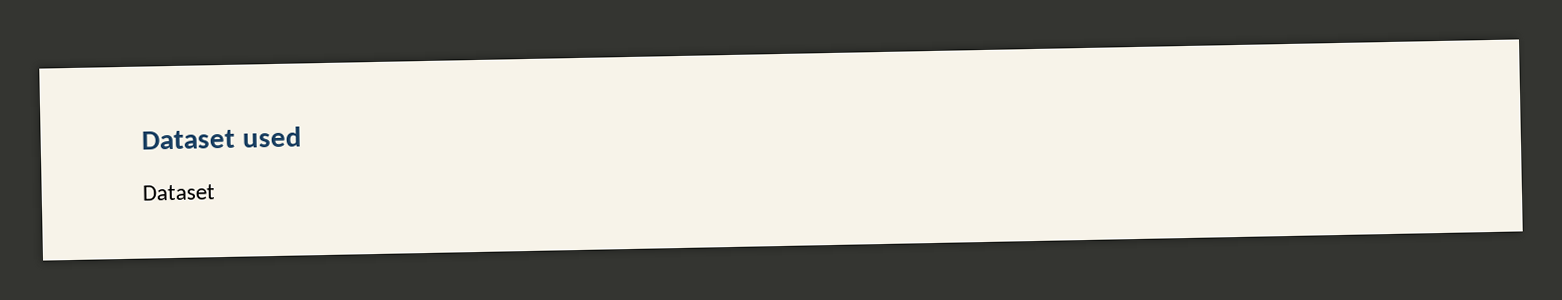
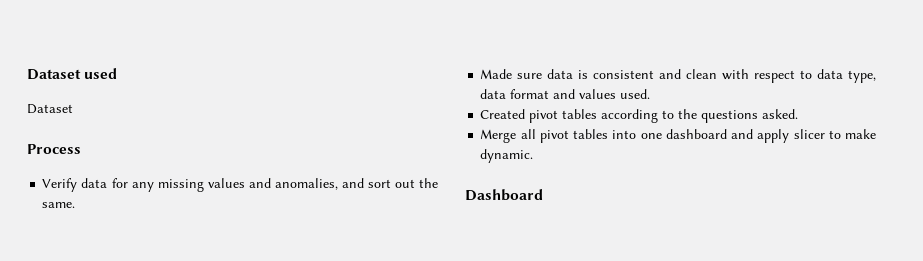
+ Process
+ Verify data for any missing values and anomalies, and sort out the same.
+ Made sure data is consistent and clean with respect to data type, data format and values used.
+ Created pivot tables according to the questions asked.
+ Merge all pivot tables into one dashboard and apply slicer to make dynamic.
+ Dashboard

